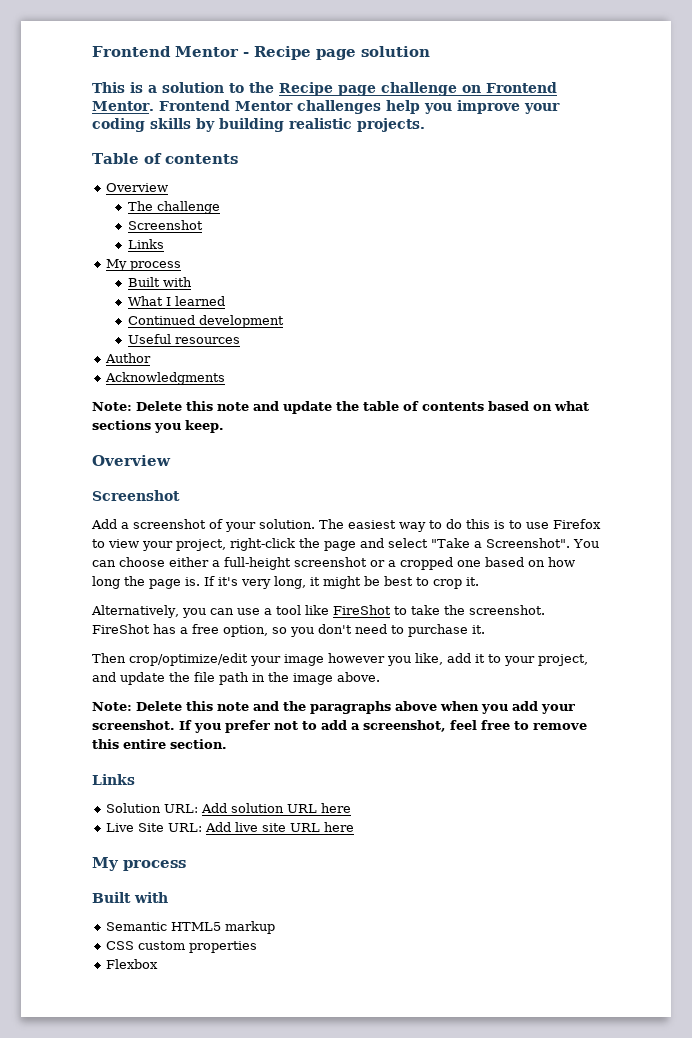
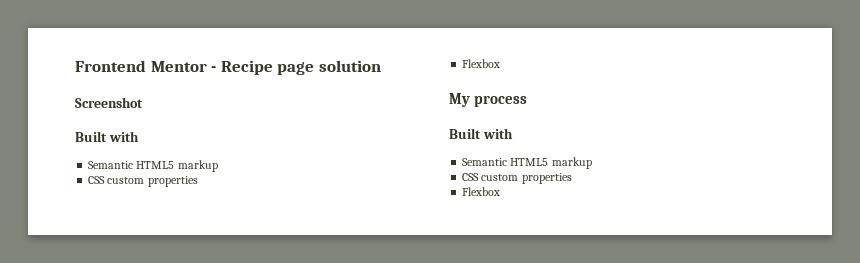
- This is a solution to the Recipe page challenge on Frontend Mentor. Frontend Mentor challenges help you improve your coding skills by building realistic projects.
- Table of contents
- Overview
- The challenge
  Screenshot
- Links
- My process
  Built with
- What I learned
- Continued development
- Useful resources
- Author
- Acknowledgments
- Note: Delete this note and update the table of contents based on what sections you keep.
- Overview
- Screenshot
- Add a screenshot of your solution. The easiest way to do this is to use Firefox to view your project, right-click the page and select "Take a Screenshot". You can choose either a full-height screenshot or a cropped one based on how long the page is. If it's very long, it might be best to crop it.
- Alternatively, you can use a tool like FireShot to take the screenshot. FireShot has a free option, so you don't need to purchase it.
- Then crop/optimize/edit your image however you like, add it to your project, and update the file path in the image above.
- Note: Delete this note and the paragraphs above when you add your screenshot. If you prefer not to add a screenshot, feel free to remove this entire section.
- Links
- Solution URL: Add solution URL here
- Live Site URL: Add live site URL here
+ Semantic HTML5 markup
+ CSS custom properties
+ Flexbox

